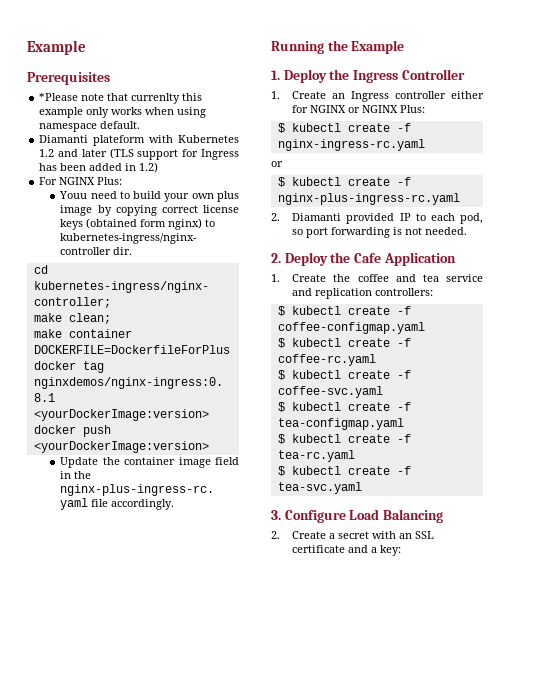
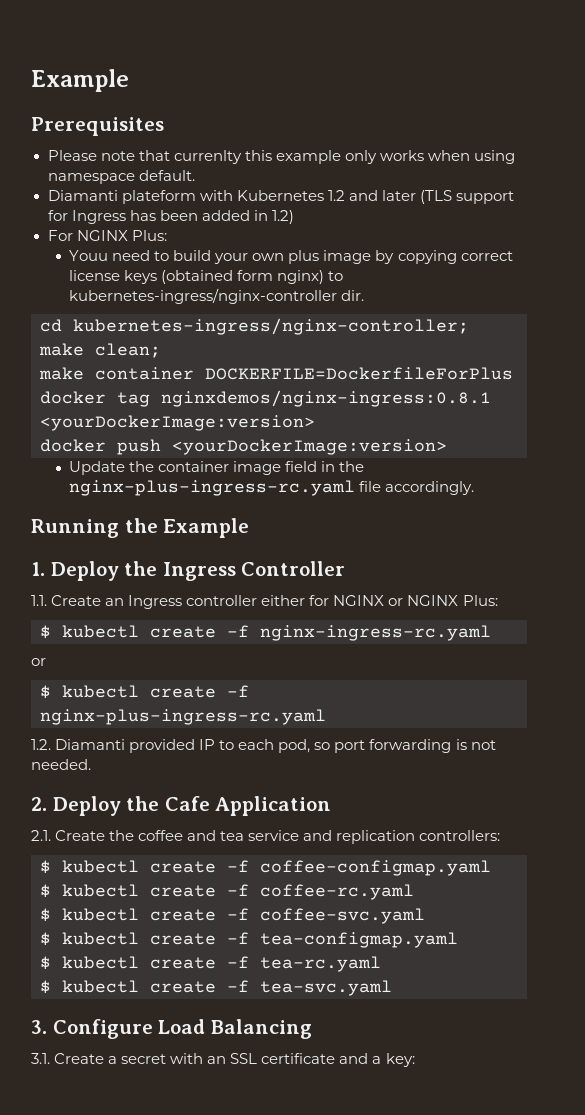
- *Please note that currenlty this example only works when using namespace default.
+ Please note that currenlty this example only works when using namespace default.
- 1. Create an Ingress controller either for NGINX or NGINX Plus:
+ 1.1. Create an Ingress controller either for NGINX or NGINX Plus:
- 2. Diamanti provided IP to each pod, so port forwarding is not needed.
+ 1.2. Diamanti provided IP to each pod, so port forwarding is not needed.
- 1. Create the coffee and tea service and replication controllers:
+ 2.1. Create the coffee and tea service and replication controllers:
- 2. Create a secret with an SSL certificate and a key:
+ 3.1. Create a secret with an SSL certificate and a key:

